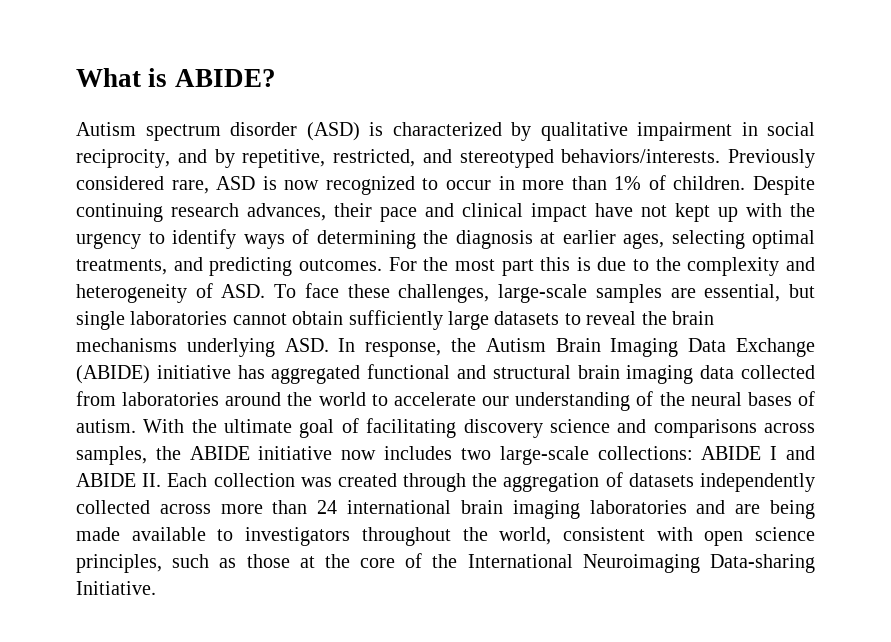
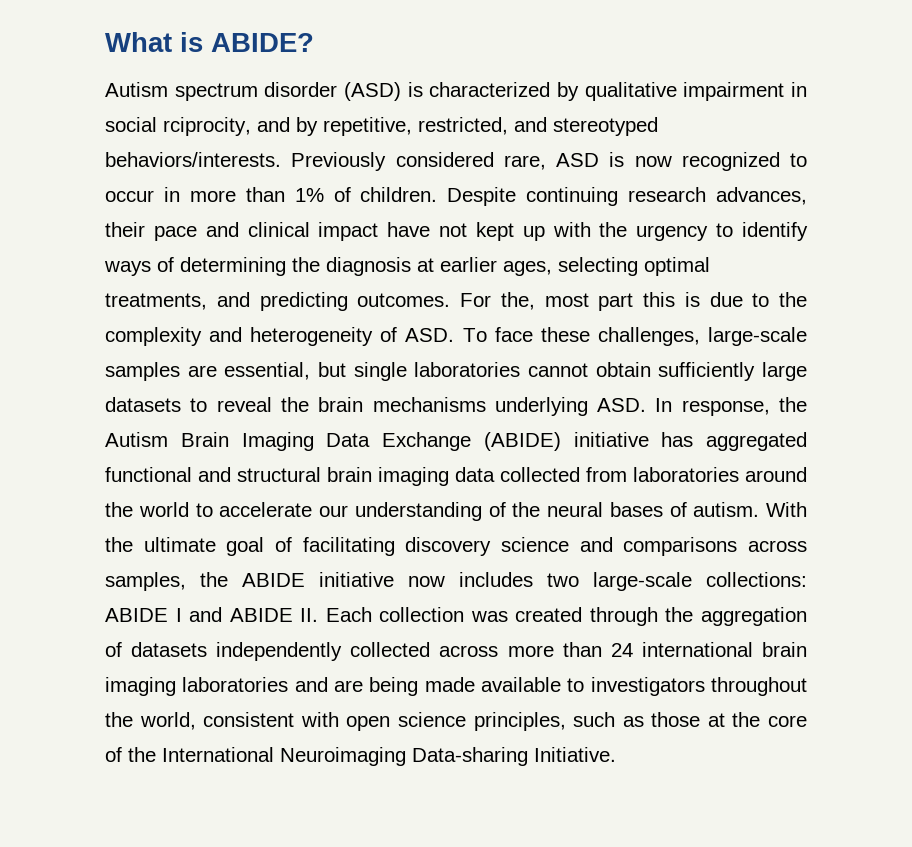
- Autism spectrum disorder (ASD) is characterized by qualitative impairment in social reciprocity, and by repetitive, restricted, and stereotyped behaviors/interests.
+ Autism spectrum disorder (ASD) is characterized by qualitative impairment in social rciprocity, and by repetitive, restricted, and stereotyped behaviors/interests.
- For the most part this is due to the complexity and heterogeneity of ASD. To face these challenges, large-scale samples are essential, but single laboratories cannot obtain sufficiently large datasets to reveal the brain mechanisms underlying ASD. In response, the Autism Brain Imaging Data Exchange (ABIDE) initiative has aggregated functional and structural brain imaging data collected from laboratories around the world to accelerate our understanding of the neural bases of autism.
+ For the, most part this is due to the complexity and heterogeneity of ASD. To face these challenges, large-scale samples are essential, but single laboratories cannot obtain sufficiently large datasets to reveal the brain mechanisms underlying ASD. In response, the Autism Brain Imaging Data Exchange (ABIDE) initiative has aggregated functional and structural brain imaging data collected from laboratories around the world to accelerate our understanding of the neural bases of autism.

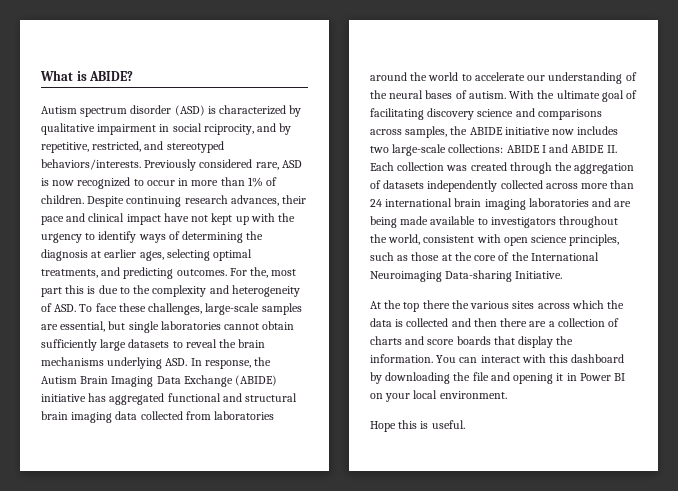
+ At the top there the various sites across which the data is collected and then there are a collection of charts and score boards that display the information. You can interact with this dashboard by downloading the file and opening it in Power BI on your local environment.
+ Hope this is useful.

